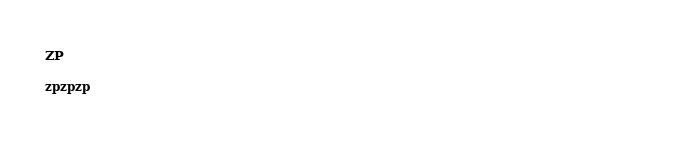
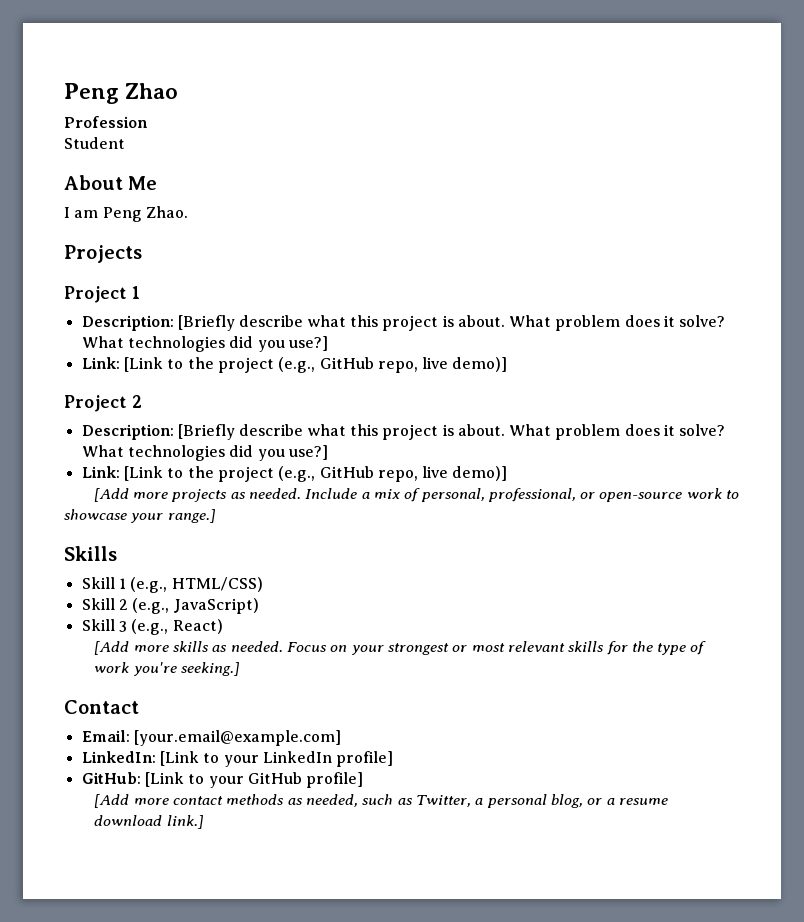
- ZP
- zpzpzp
+ Peng Zhao
+ Profession
+ Student
+ About Me
+ I am Peng Zhao.
+ Projects
+ Project 1
+ Description: [Briefly describe what this project is about. What problem does it solve? What technologies did you use?]
+ Link: [Link to the project (e.g., GitHub repo, live demo)]
+ Project 2
+ Description: [Briefly describe what this project is about. What problem does it solve? What technologies did you use?]
+ Link: [Link to the project (e.g., GitHub repo, live demo)]
+ [Add more projects as needed. Include a mix of personal, professional, or open-source work to showcase your range.]
+ Skills
+ Skill 1 (e.g., HTML/CSS)
+ Skill 2 (e.g., JavaScript)
+ Skill 3 (e.g., React)
+ [Add more skills as needed. Focus on your strongest or most relevant skills for the type of work you're seeking.]
+ Contact
+ Email: [your.email@example.com]
+ LinkedIn: [Link to your LinkedIn profile]
+ GitHub: [Link to your GitHub profile]
+ [Add more contact methods as needed, such as Twitter, a personal blog, or a resume download link.]

